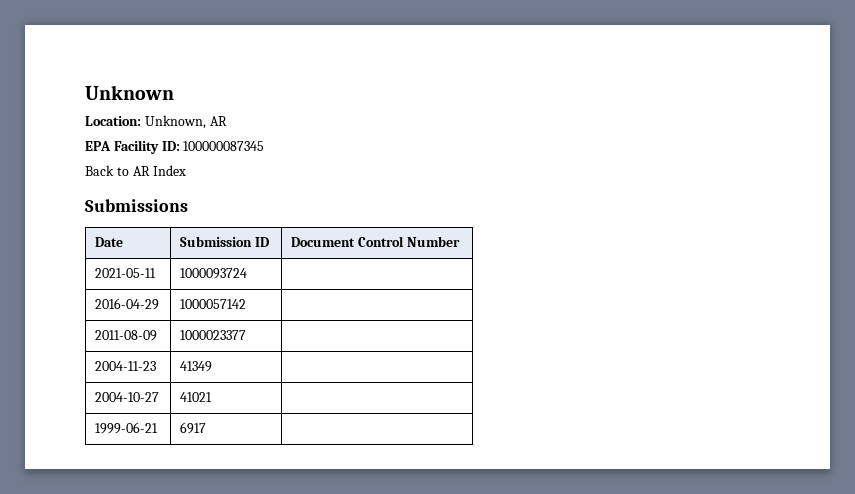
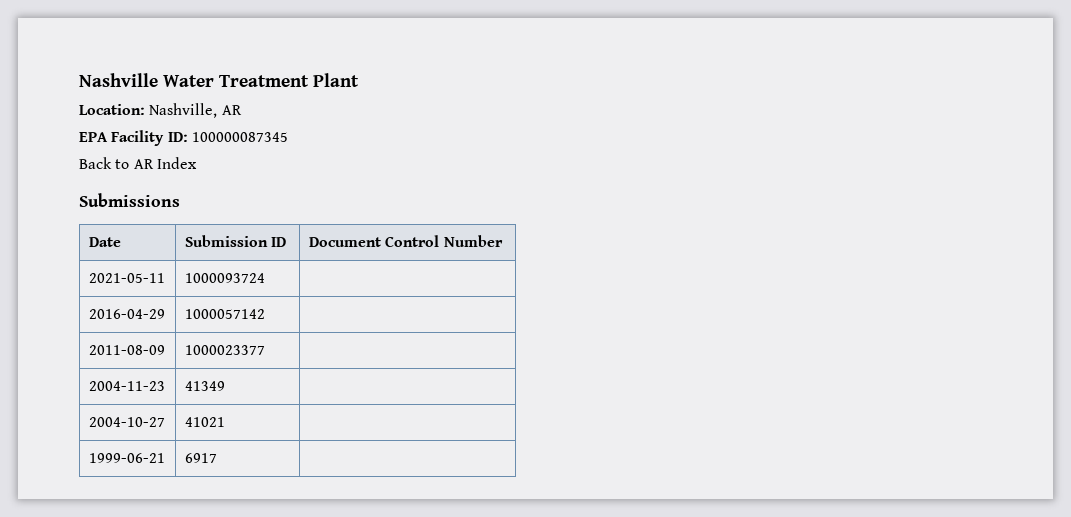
- Unknown
+ Nashville Water Treatment Plant
- Location: Unknown, AR
+ Location: Nashville, AR

